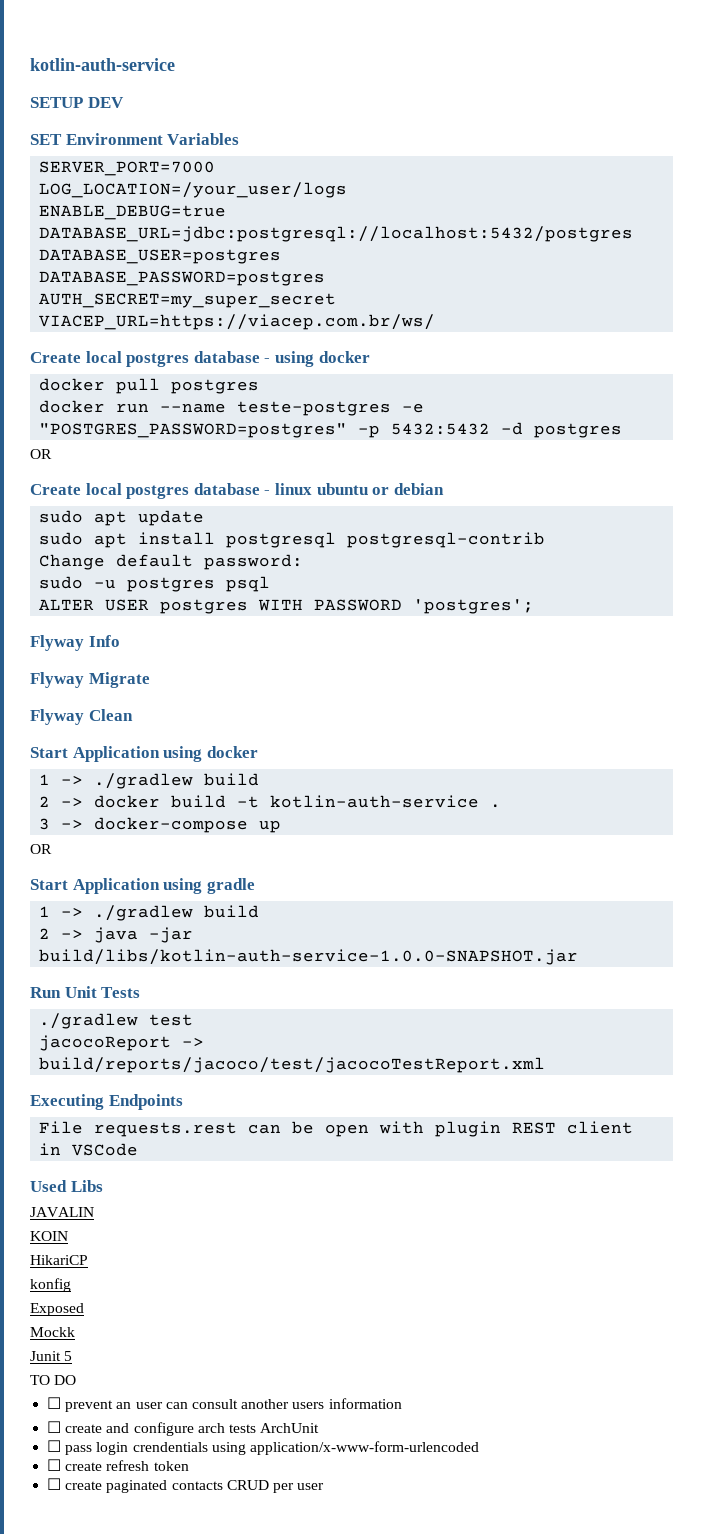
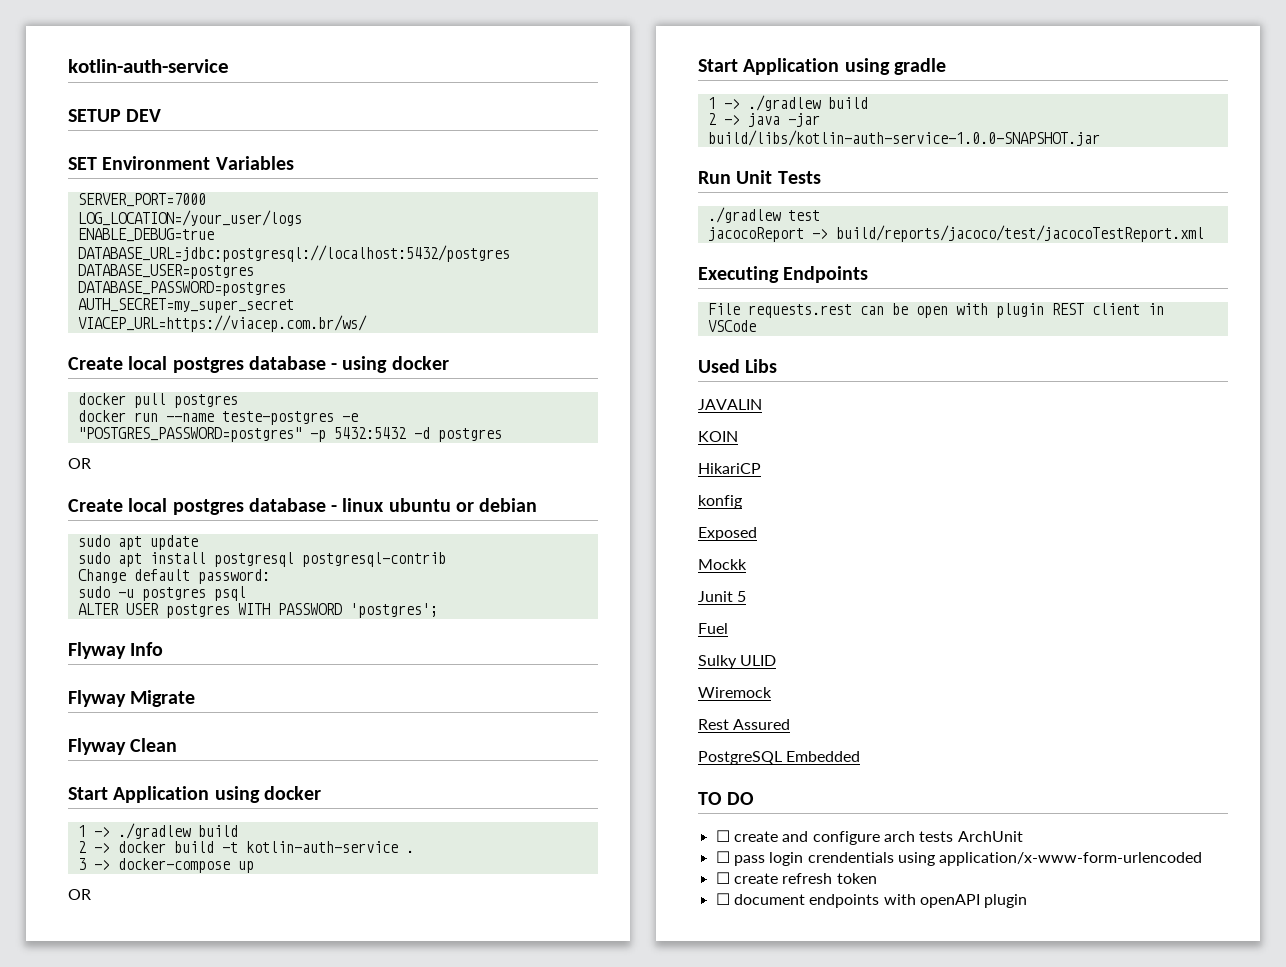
+ Fuel
+ Sulky ULID
+ Wiremock
+ Rest Assured
+ PostgreSQL Embedded
  TO DO
- ☐ prevent an user can consult another users information
- ☐ create paginated contacts CRUD per user
+ ☐ document endpoints with openAPI plugin

